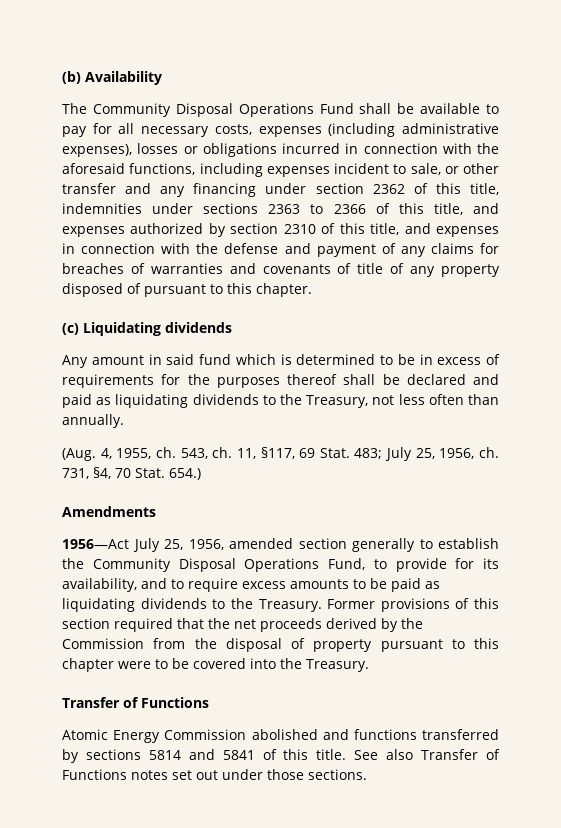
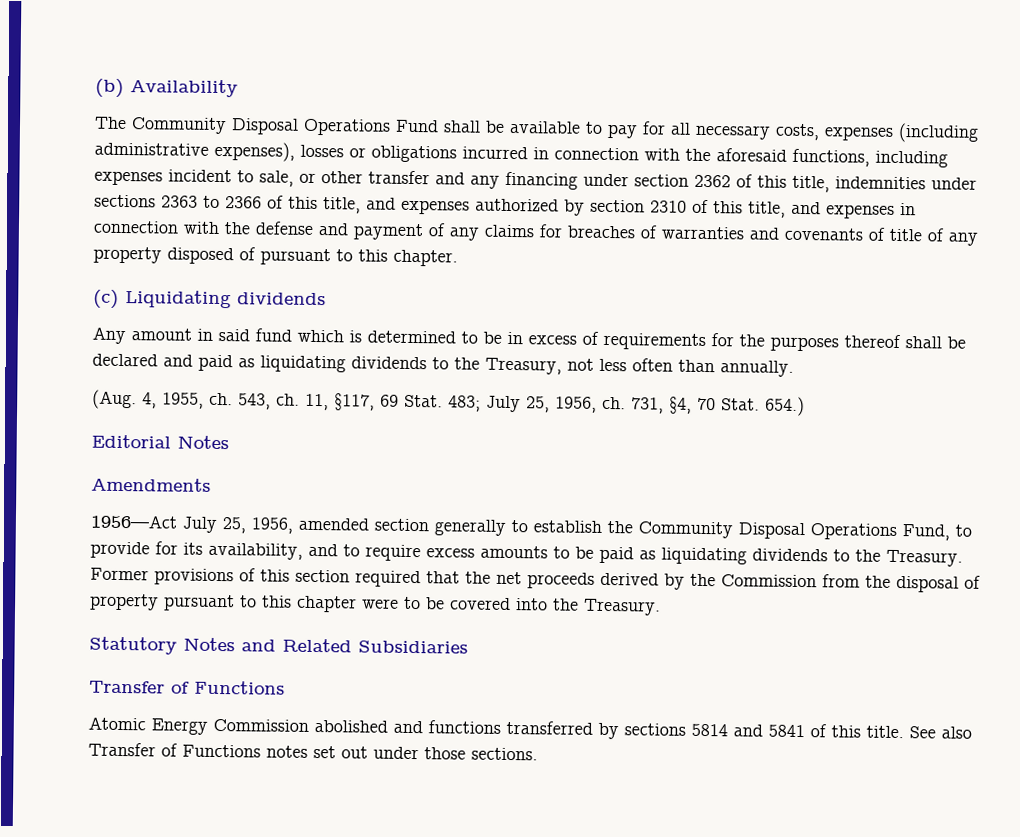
+ Editorial Notes
+ Statutory Notes and Related Subsidiaries

